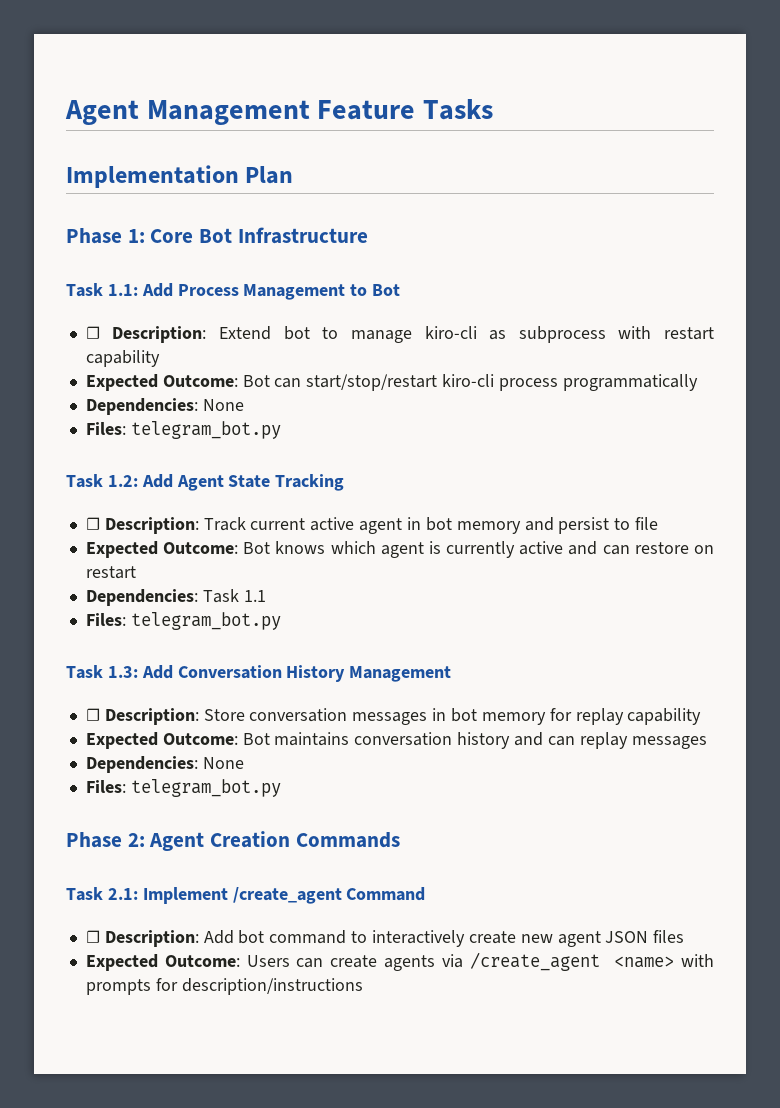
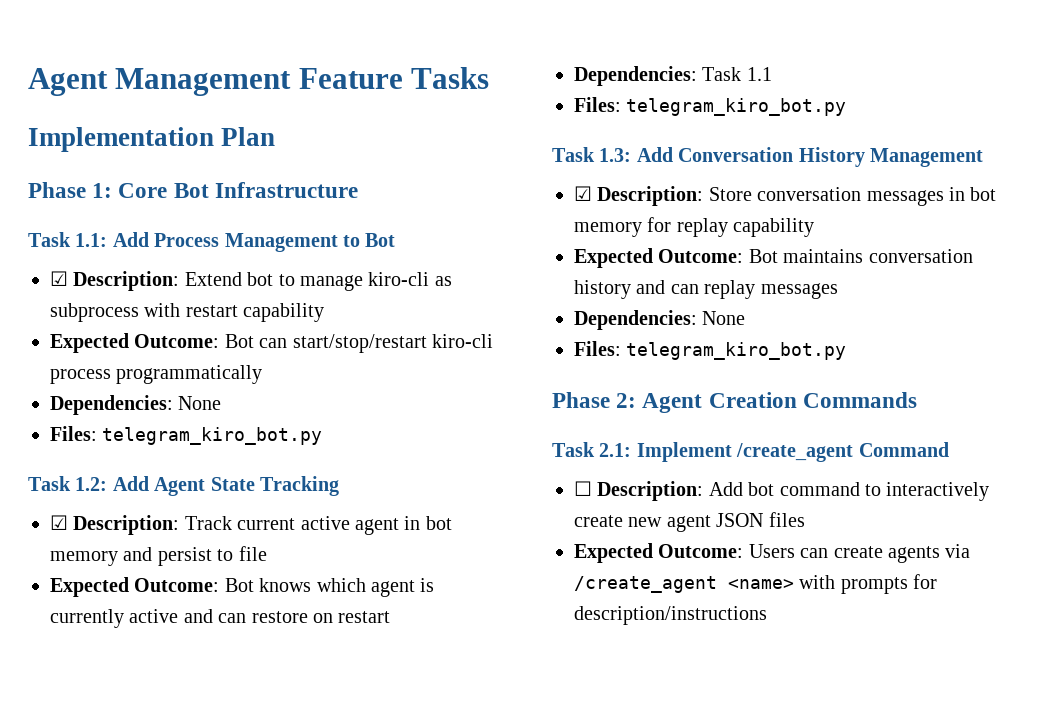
- ☐ Description: Extend bot to manage kiro-cli as subprocess with restart capability
+ ☑ Description: Extend bot to manage kiro-cli as subprocess with restart capability
  Expected Outcome: Bot can start/stop/restart kiro-cli process programmatically
  Dependencies: None
- Files: telegram_bot.py
+ Files: telegram_kiro_bot.py
- ☐ Description: Track current active agent in bot memory and persist to file
+ ☑ Description: Track current active agent in bot memory and persist to file
  Dependencies: Task 1.1
- Files: telegram_bot.py
+ Files: telegram_kiro_bot.py
- ☐ Description: Store conversation messages in bot memory for replay capability
+ ☑ Description: Store conversation messages in bot memory for replay capability
  Expected Outcome: Bot maintains conversation history and can replay messages
  Dependencies: None
- Files: telegram_bot.py
+ Files: telegram_kiro_bot.py

